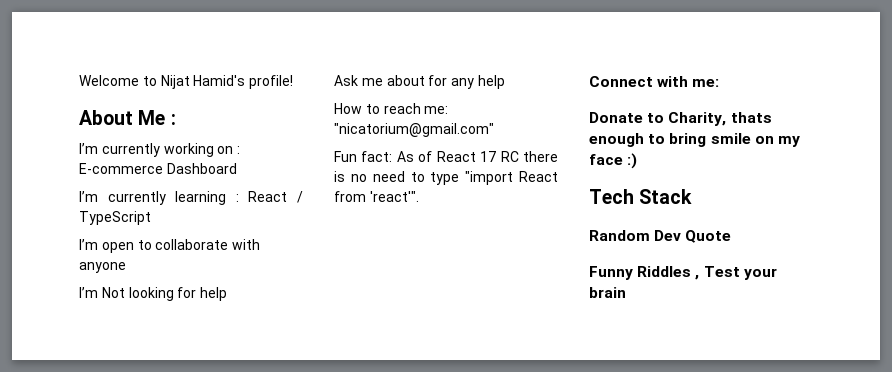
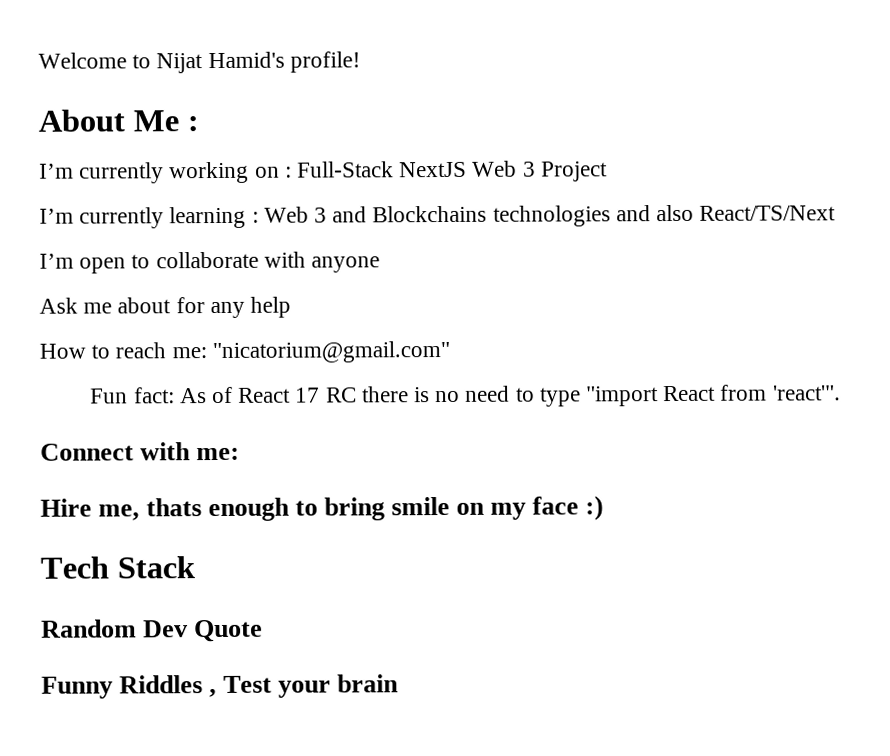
- I’m currently working on : E-commerce Dashboard
+ I’m currently working on : Full-Stack NextJS Web 3 Project
- I’m currently learning : React / TypeScript
+ I’m currently learning : Web 3 and Blockchains technologies and also React/TS/Next
- I’m Not looking for help
- Donate to Charity, thats enough to bring smile on my face :)
+ Hire me, thats enough to bring smile on my face :)

